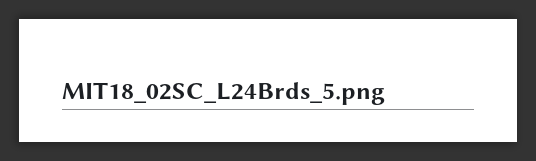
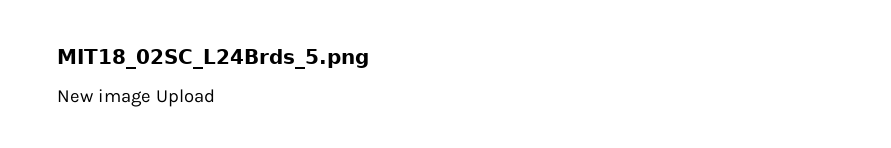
+ New image Upload

